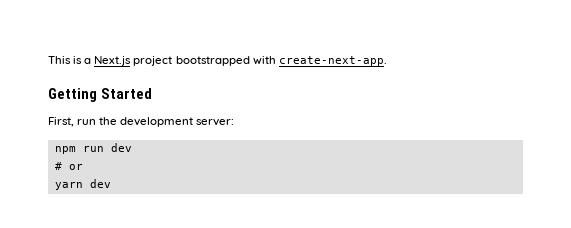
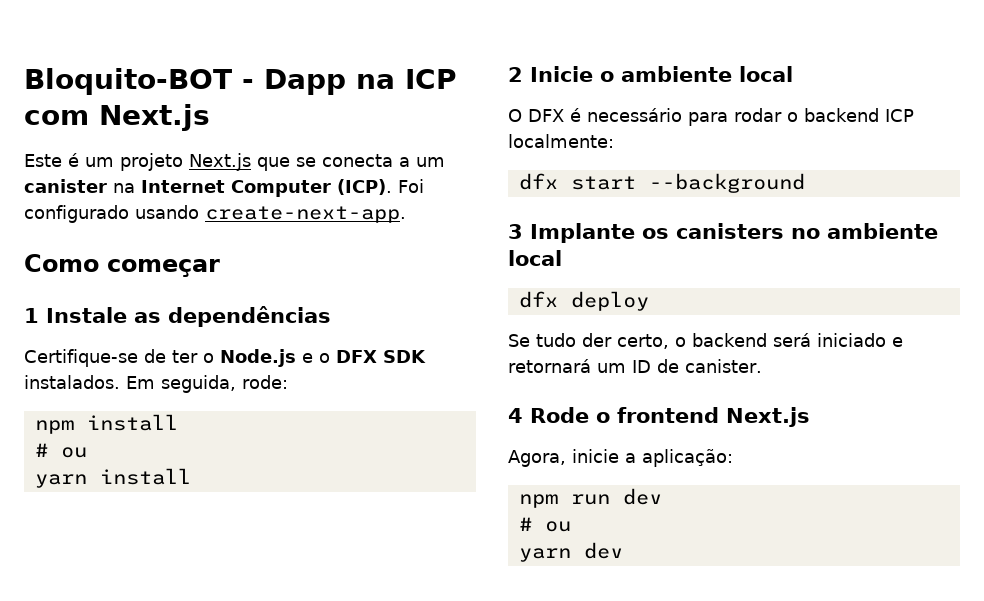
- This is a Next.js project bootstrapped with create-next-app.
- Getting Started
- First, run the development server:
+ Bloquito-BOT - Dapp na ICP com Next.js
+ Este é um projeto Next.js que se conecta a um canister na Internet Computer (ICP). Foi configurado usando create-next-app.
+ Como começar
+ 1 Instale as dependências
+ Certifique-se de ter o Node.js e o DFX SDK instalados. Em seguida, rode:
+ npm install
+ # ou
+ yarn install
+ 2 Inicie o ambiente local
+ O DFX é necessário para rodar o backend ICP localmente:
+ dfx start --background
+ 3 Implante os canisters no ambiente local
+ dfx deploy
+ Se tudo der certo, o backend será iniciado e retornará um ID de canister.
+ 4 Rode o frontend Next.js
+ Agora, inicie a aplicação:
  npm run dev
- # or
+ # ou

